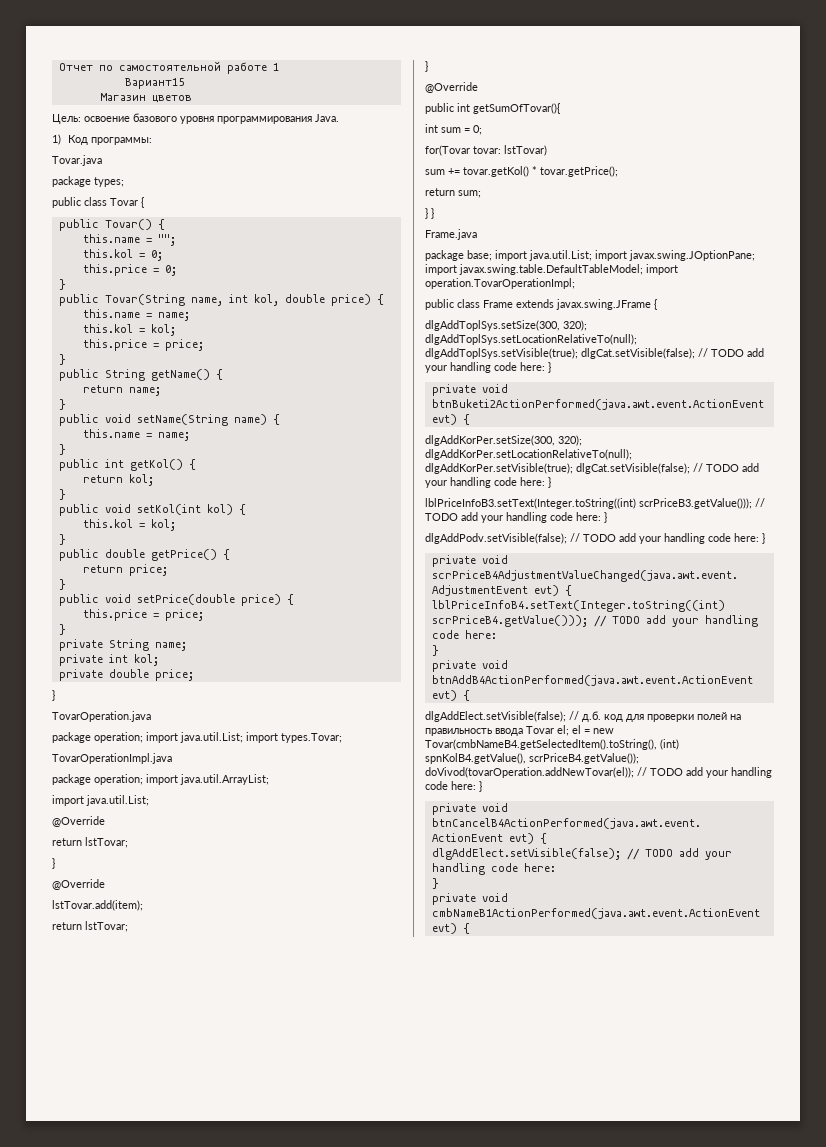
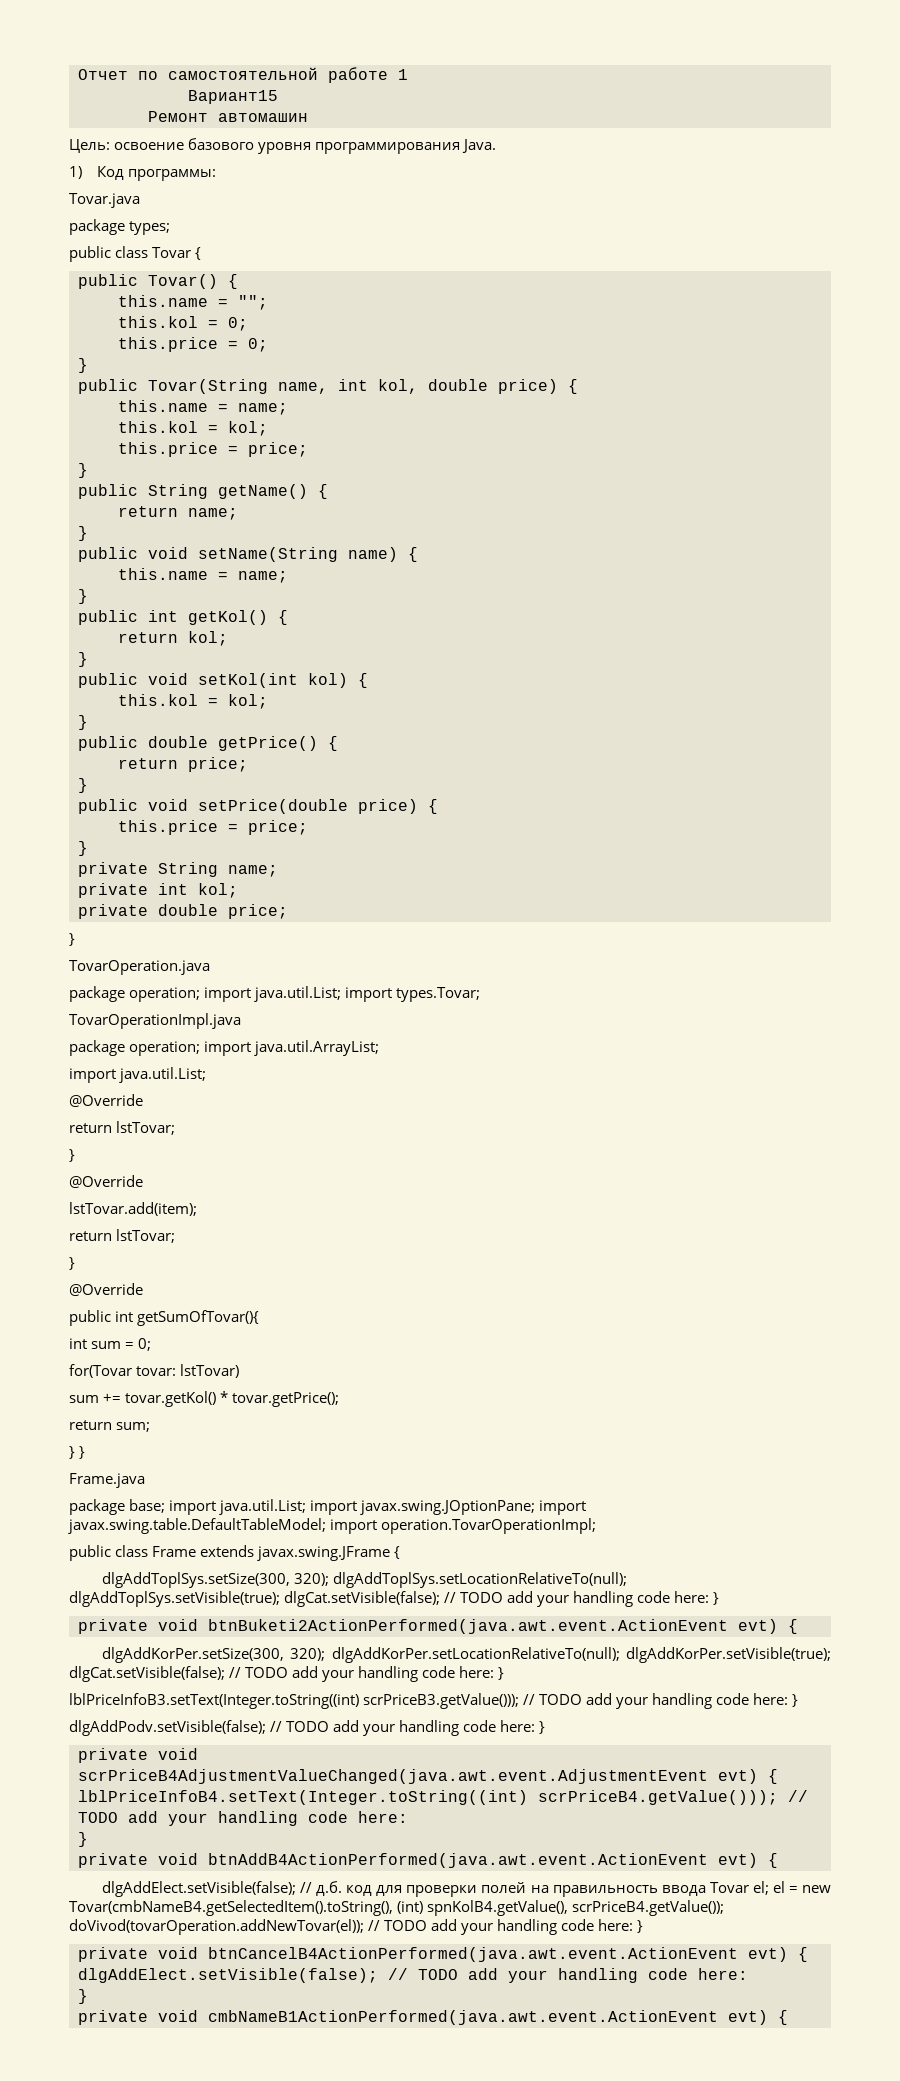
- Магазин цветов
+ Ремонт автомашин

